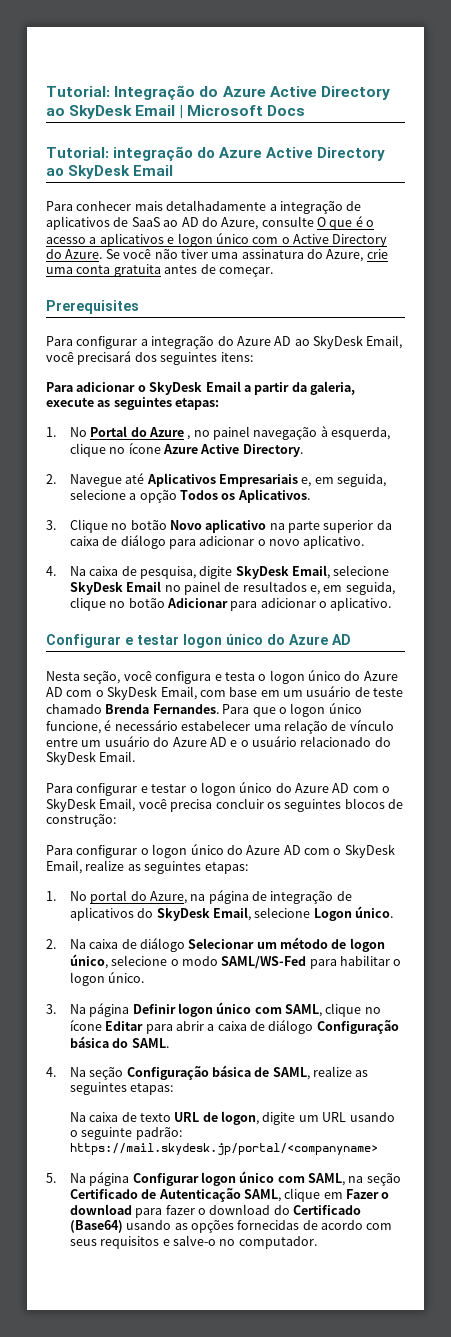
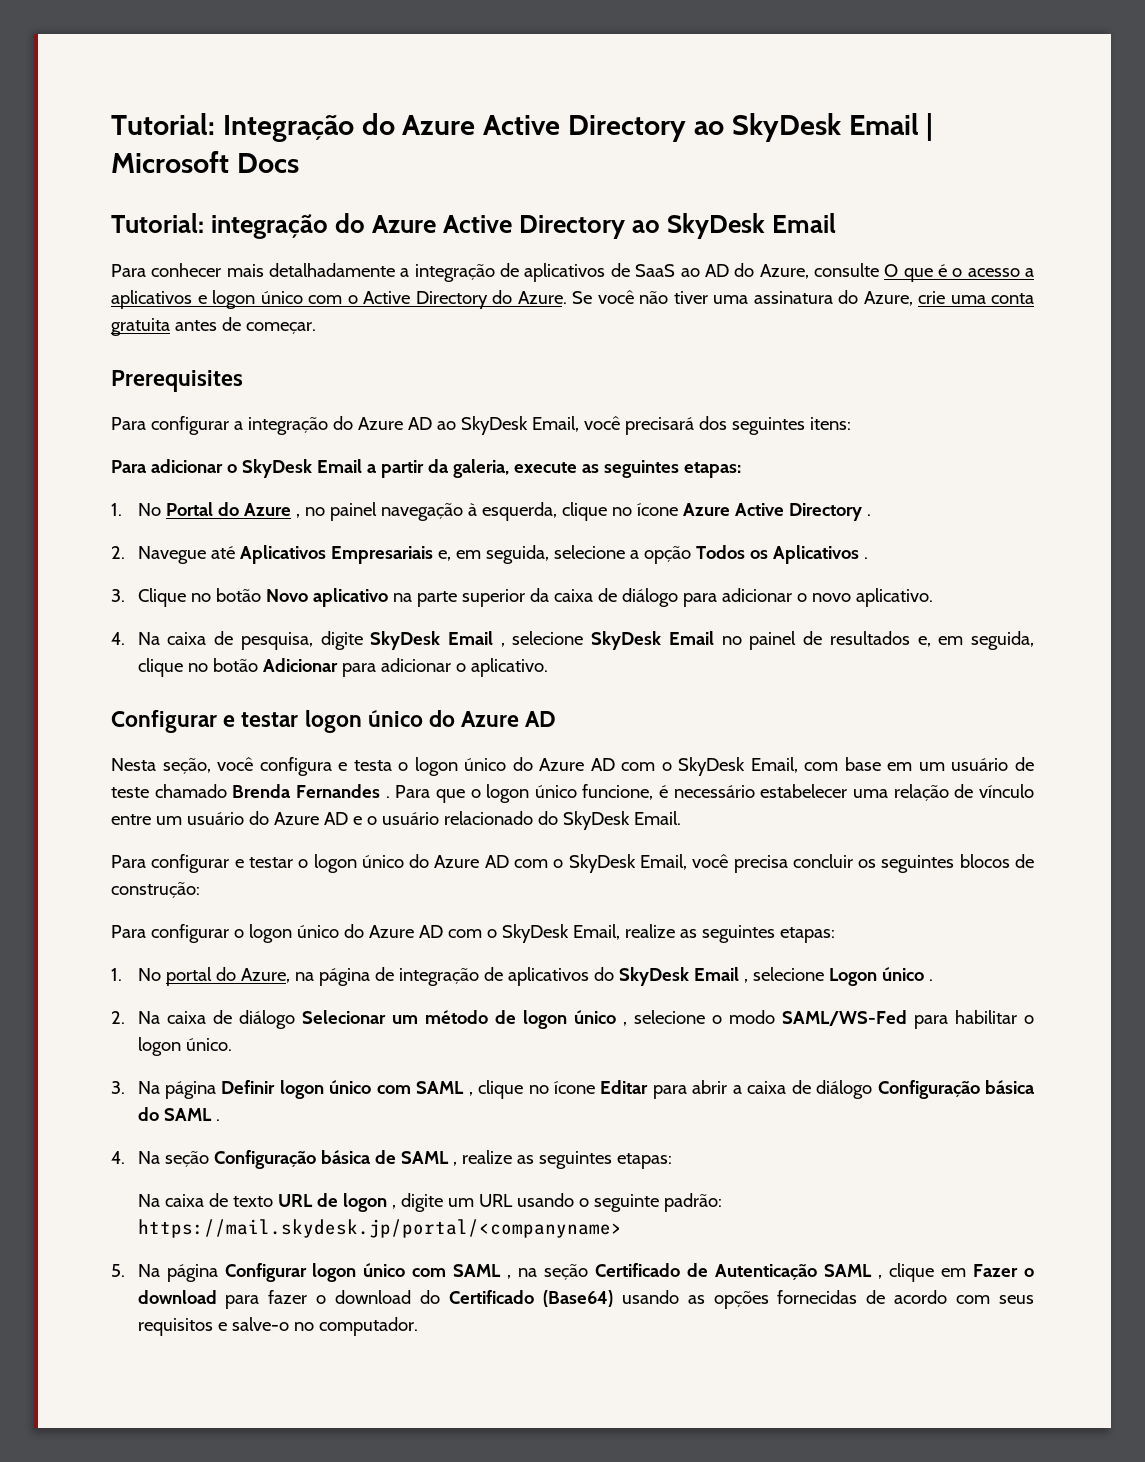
- 1. No Portal do Azure , no painel navegação à esquerda, clique no ícone Azure Active Directory.
+ 1. No Portal do Azure , no painel navegação à esquerda, clique no ícone Azure Active Directory .
- 2. Navegue até Aplicativos Empresariais e, em seguida, selecione a opção Todos os Aplicativos.
+ 2. Navegue até Aplicativos Empresariais e, em seguida, selecione a opção Todos os Aplicativos .
- 4. Na caixa de pesquisa, digite SkyDesk Email, selecione SkyDesk Email no painel de resultados e, em seguida, clique no botão Adicionar para adicionar o aplicativo.
+ 4. Na caixa de pesquisa, digite SkyDesk Email , selecione SkyDesk Email no painel de resultados e, em seguida, clique no botão Adicionar para adicionar o aplicativo.
- Nesta seção, você configura e testa o logon único do Azure AD com o SkyDesk Email, com base em um usuário de teste chamado Brenda Fernandes.
+ Nesta seção, você configura e testa o logon único do Azure AD com o SkyDesk Email, com base em um usuário de teste chamado Brenda Fernandes .
- 1. No portal do Azure, na página de integração de aplicativos do SkyDesk Email, selecione Logon único.
+ 1. No portal do Azure, na página de integração de aplicativos do SkyDesk Email , selecione Logon único .
- 2. Na caixa de diálogo Selecionar um método de logon único, selecione o modo SAML/WS-Fed para habilitar o logon único.
+ 2. Na caixa de diálogo Selecionar um método de logon único , selecione o modo SAML/WS-Fed para habilitar o logon único.
- 3. Na página Definir logon único com SAML, clique no ícone Editar para abrir a caixa de diálogo Configuração básica do SAML.
+ 3. Na página Definir logon único com SAML , clique no ícone Editar para abrir a caixa de diálogo Configuração básica do SAML .
- 4. Na seção Configuração básica de SAML, realize as seguintes etapas:
+ 4. Na seção Configuração básica de SAML , realize as seguintes etapas:
- Na caixa de texto URL de logon, digite um URL usando o seguinte padrão: https://mail.skydesk.jp/portal/<companyname>
+ Na caixa de texto URL de logon , digite um URL usando o seguinte padrão: https://mail.skydesk.jp/portal/<companyname>
- 5. Na página Configurar logon único com SAML, na seção Certificado de Autenticação SAML, clique em Fazer o download para fazer o download do Certificado (Base64) usando as opções fornecidas de acordo com seus requisitos e salve-o no computador.
+ 5. Na página Configurar logon único com SAML , na seção Certificado de Autenticação SAML , clique em Fazer o download para fazer o download do Certificado (Base64) usando as opções fornecidas de acordo com seus requisitos e salve-o no computador.

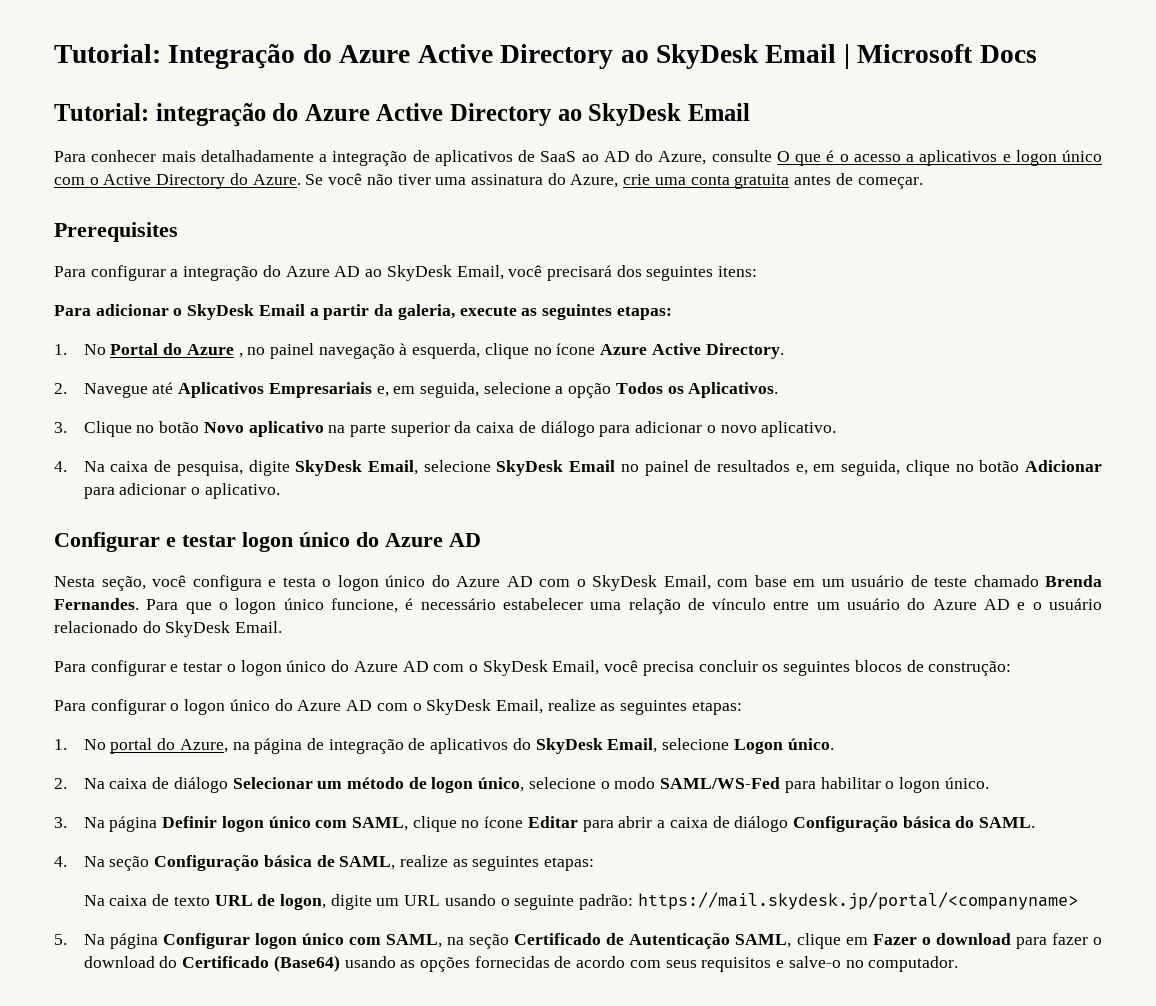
- 1. No Portal do Azure , no painel navegação à esquerda, clique no ícone Azure Active Directory .
+ 1. No Portal do Azure , no painel navegação à esquerda, clique no ícone Azure Active Directory.
- 2. Navegue até Aplicativos Empresariais e, em seguida, selecione a opção Todos os Aplicativos .
+ 2. Navegue até Aplicativos Empresariais e, em seguida, selecione a opção Todos os Aplicativos.
- 4. Na caixa de pesquisa, digite SkyDesk Email , selecione SkyDesk Email no painel de resultados e, em seguida, clique no botão Adicionar para adicionar o aplicativo.
+ 4. Na caixa de pesquisa, digite SkyDesk Email, selecione SkyDesk Email no painel de resultados e, em seguida, clique no botão Adicionar para adicionar o aplicativo.
- Nesta seção, você configura e testa o logon único do Azure AD com o SkyDesk Email, com base em um usuário de teste chamado Brenda Fernandes .
+ Nesta seção, você configura e testa o logon único do Azure AD com o SkyDesk Email, com base em um usuário de teste chamado Brenda Fernandes.
- 1. No portal do Azure, na página de integração de aplicativos do SkyDesk Email , selecione Logon único .
+ 1. No portal do Azure, na página de integração de aplicativos do SkyDesk Email, selecione Logon único.
- 2. Na caixa de diálogo Selecionar um método de logon único , selecione o modo SAML/WS-Fed para habilitar o logon único.
+ 2. Na caixa de diálogo Selecionar um método de logon único, selecione o modo SAML/WS-Fed para habilitar o logon único.
- 3. Na página Definir logon único com SAML , clique no ícone Editar para abrir a caixa de diálogo Configuração básica do SAML .
+ 3. Na página Definir logon único com SAML, clique no ícone Editar para abrir a caixa de diálogo Configuração básica do SAML.
- 4. Na seção Configuração básica de SAML , realize as seguintes etapas:
+ 4. Na seção Configuração básica de SAML, realize as seguintes etapas:
- Na caixa de texto URL de logon , digite um URL usando o seguinte padrão: https://mail.skydesk.jp/portal/<companyname>
+ Na caixa de texto URL de logon, digite um URL usando o seguinte padrão: https://mail.skydesk.jp/portal/<companyname>
- 5. Na página Configurar logon único com SAML , na seção Certificado de Autenticação SAML , clique em Fazer o download para fazer o download do Certificado (Base64) usando as opções fornecidas de acordo com seus requisitos e salve-o no computador.
+ 5. Na página Configurar logon único com SAML, na seção Certificado de Autenticação SAML, clique em Fazer o download para fazer o download do Certificado (Base64) usando as opções fornecidas de acordo com seus requisitos e salve-o no computador.

